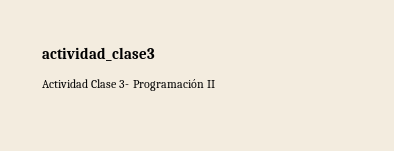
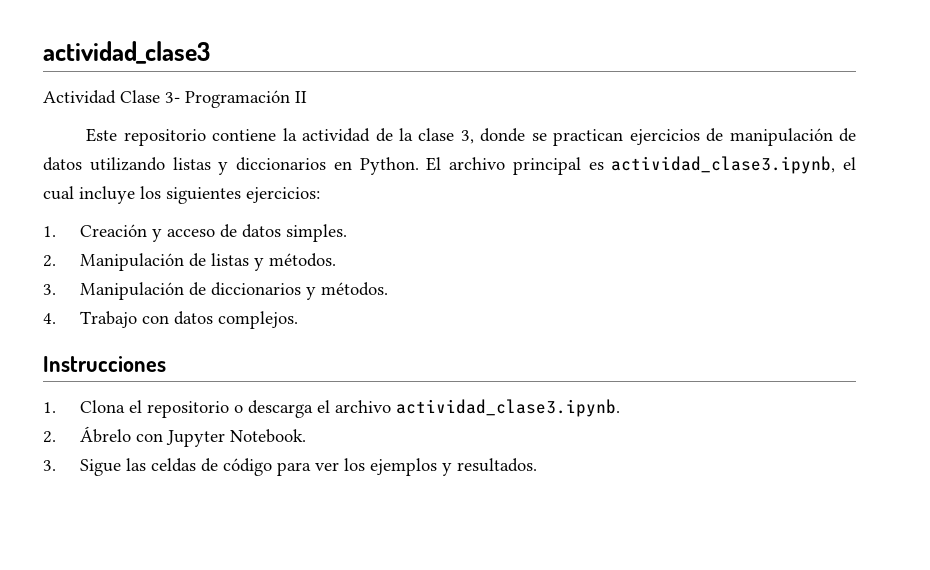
+ Este repositorio contiene la actividad de la clase 3, donde se practican ejercicios de manipulación de datos utilizando listas y diccionarios en Python. El archivo principal es actividad_clase3.ipynb, el cual incluye los siguientes ejercicios:
+ 1. Creación y acceso de datos simples.
+ 2. Manipulación de listas y métodos.
+ 3. Manipulación de diccionarios y métodos.
+ 4. Trabajo con datos complejos.
+ Instrucciones
+ 1. Clona el repositorio o descarga el archivo actividad_clase3.ipynb.
+ 2. Ábrelo con Jupyter Notebook.
+ 3. Sigue las celdas de código para ver los ejemplos y resultados.

